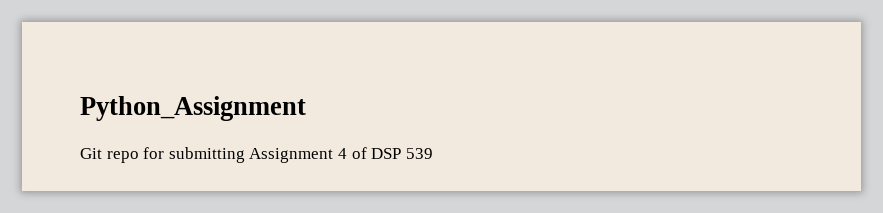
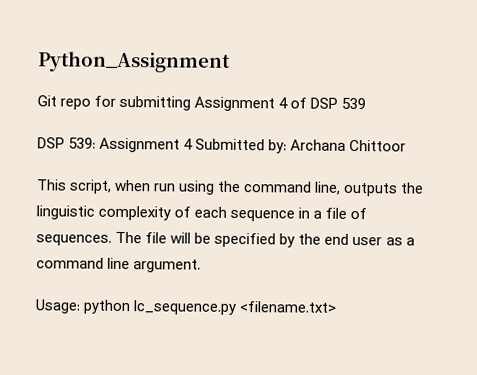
+ DSP 539: Assignment 4 Submitted by: Archana Chittoor
+ This script, when run using the command line, outputs the linguistic complexity of each sequence in a file of sequences. The file will be specified by the end user as a command line argument.
+ Usage: python lc_sequence.py <filename.txt>

